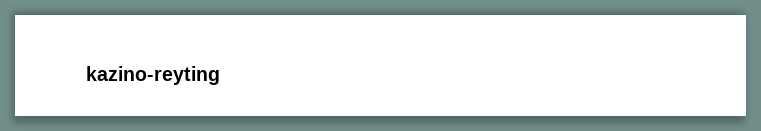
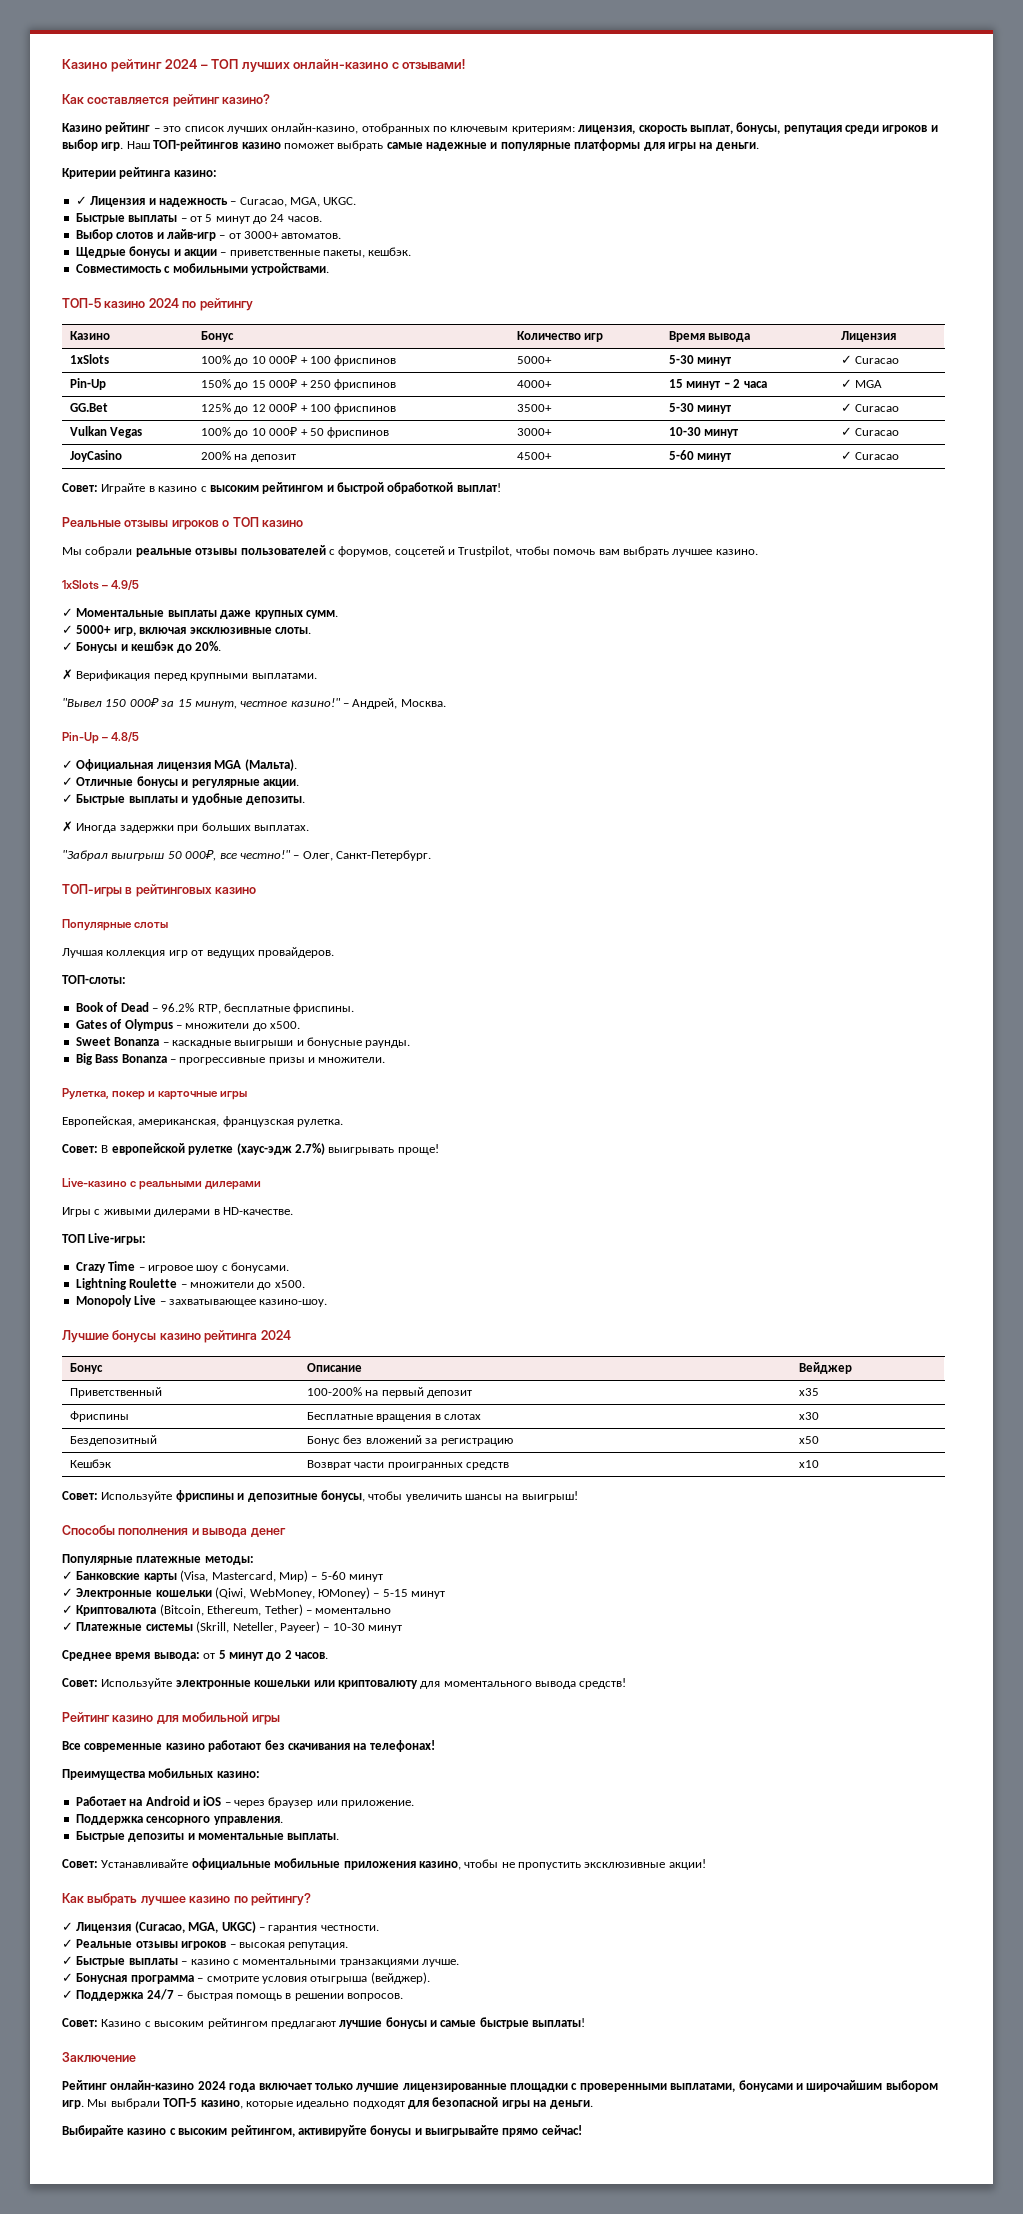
- kazino-reyting
+ Казино рейтинг 2024 – ТОП лучших онлайн-казино с отзывами!
+ Как составляется рейтинг казино?
+ Казино рейтинг – это список лучших онлайн-казино, отобранных по ключевым критериям: лицензия, скорость выплат, бонусы, репутация среди игроков и выбор игр. Наш ТОП-рейтингов казино поможет выбрать самые надежные и популярные платформы для игры на деньги.
+ Критерии рейтинга казино:
+ ✓ Лицензия и надежность – Curacao, MGA, UKGC.
+ Быстрые выплаты – от 5 минут до 24 часов.
+ Выбор слотов и лайв-игр – от 3000+ автоматов.
+ Щедрые бонусы и акции – приветственные пакеты, кешбэк.
+ Совместимость с мобильными устройствами.
+ ТОП-5 казино 2024 по рейтингу
+ Казино | Бонус | Количество игр | Время вывода | Лицензия
+ 1xSlots | 100% до 10 000₽ + 100 фриспинов | 5000+ | 5-30 минут | ✓ Curacao
+ Pin-Up | 150% до 15 000₽ + 250 фриспинов | 4000+ | 15 минут – 2 часа | ✓ MGA
+ GG.Bet | 125% до 12 000₽ + 100 фриспинов | 3500+ | 5-30 минут | ✓ Curacao
+ Vulkan Vegas | 100% до 10 000₽ + 50 фриспинов | 3000+ | 10-30 минут | ✓ Curacao
+ JoyCasino | 200% на депозит | 4500+ | 5-60 минут | ✓ Curacao
+ Совет: Играйте в казино с высоким рейтингом и быстрой обработкой выплат!
+ Реальные отзывы игроков о ТОП казино
+ Мы собрали реальные отзывы пользователей с форумов, соцсетей и Trustpilot, чтобы помочь вам выбрать лучшее казино.
+ 1xSlots – 4.9/5
+ ✓ Моментальные выплаты даже крупных сумм.
+ ✓ 5000+ игр, включая эксклюзивные слоты.
+ ✓ Бонусы и кешбэк до 20%.
+ ✗ Верификация перед крупными выплатами.
+ "Вывел 150 000₽ за 15 минут, честное казино!" – Андрей, Москва.
+ Pin-Up – 4.8/5
+ ✓ Официальная лицензия MGA (Мальта).
+ ✓ Отличные бонусы и регулярные акции.
+ ✓ Быстрые выплаты и удобные депозиты.
+ ✗ Иногда задержки при больших выплатах.
+ "Забрал выигрыш 50 000₽, все честно!" – Олег, Санкт-Петербург.
+ ТОП-игры в рейтинговых казино
+ Популярные слоты
+ Лучшая коллекция игр от ведущих провайдеров.
+ ТОП-слоты:
+ Book of Dead – 96.2% RTP, бесплатные фриспины.
+ Gates of Olympus – множители до x500.
+ Sweet Bonanza – каскадные выигрыши и бонусные раунды.
+ Big Bass Bonanza – прогрессивные призы и множители.
+ Рулетка, покер и карточные игры
+ Европейская, американская, французская рулетка.
+ Совет: В европейской рулетке (хаус-эдж 2.7%) выигрывать проще!
+ Live-казино с реальными дилерами
+ Игры с живыми дилерами в HD-качестве.
+ ТОП Live-игры:
+ Crazy Time – игровое шоу с бонусами.
+ Lightning Roulette – множители до x500.
+ Monopoly Live – захватывающее казино-шоу.
+ Лучшие бонусы казино рейтинга 2024
+ Бонус | Описание | Вейджер
+ Приветственный | 100-200% на первый депозит | x35
+ Фриспины | Бесплатные вращения в слотах | x30
+ Бездепозитный | Бонус без вложений за регистрацию | x50
+ Кешбэк | Возврат части проигранных средств | x10
+ Совет: Используйте фриспины и депозитные бонусы, чтобы увеличить шансы на выигрыш!
+ Способы пополнения и вывода денег
+ Популярные платежные методы:
+ ✓ Банковские карты (Visa, Mastercard, Мир) – 5-60 минут
+ ✓ Электронные кошельки (Qiwi, WebMoney, ЮMoney) – 5-15 минут
+ ✓ Криптовалюта (Bitcoin, Ethereum, Tether) – моментально
+ ✓ Платежные системы (Skrill, Neteller, Payeer) – 10-30 минут
+ Среднее время вывода: от 5 минут до 2 часов.
+ Совет: Используйте электронные кошельки или криптовалюту для моментального вывода средств!
+ Рейтинг казино для мобильной игры
+ Все современные казино работают без скачивания на телефонах!
+ Преимущества мобильных казино:
+ Работает на Android и iOS – через браузер или приложение.
+ Поддержка сенсорного управления.
+ Быстрые депозиты и моментальные выплаты.
+ Совет: Устанавливайте официальные мобильные приложения казино, чтобы не пропустить эксклюзивные акции!
+ Как выбрать лучшее казино по рейтингу?
+ ✓ Лицензия (Curacao, MGA, UKGC) – гарантия честности.
+ ✓ Реальные отзывы игроков – высокая репутация.
+ ✓ Быстрые выплаты – казино с моментальными транзакциями лучше.
+ ✓ Бонусная программа – смотрите условия отыгрыша (вейджер).
+ ✓ Поддержка 24/7 – быстрая помощь в решении вопросов.
+ Совет: Казино с высоким рейтингом предлагают лучшие бонусы и самые быстрые выплаты!
+ Заключение
+ Рейтинг онлайн-казино 2024 года включает только лучшие лицензированные площадки с проверенными выплатами, бонусами и широчайшим выбором игр. Мы выбрали ТОП-5 казино, которые идеально подходят для безопасной игры на деньги.
+ Выбирайте казино с высоким рейтингом, активируйте бонусы и выигрывайте прямо сейчас!

